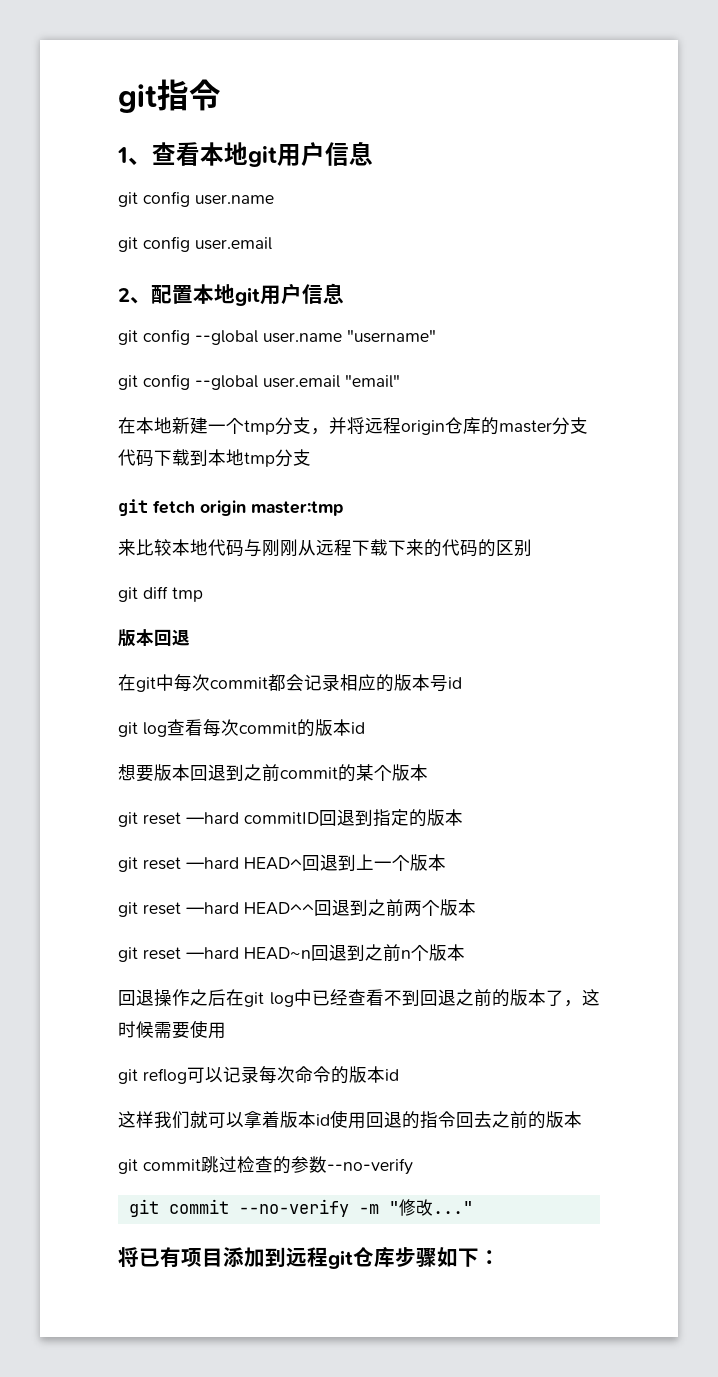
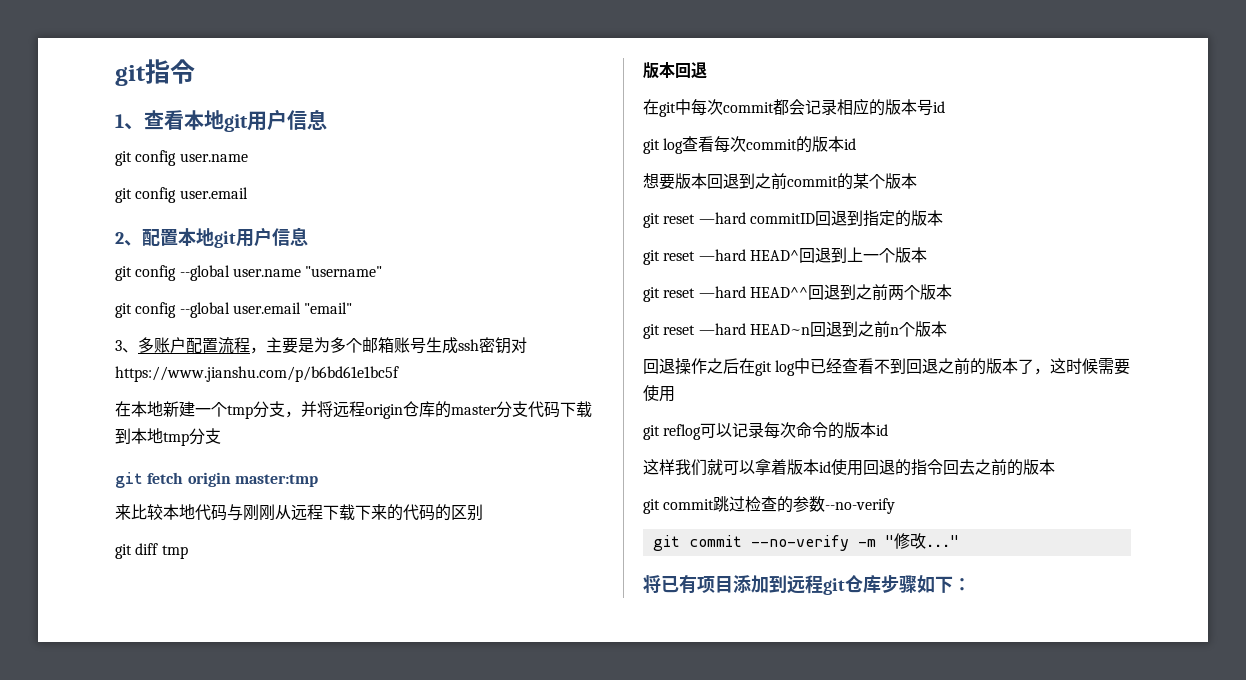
+ 3、多账户配置流程，主要是为多个邮箱账号生成ssh密钥对https://www.jianshu.com/p/b6bd61e1bc5f

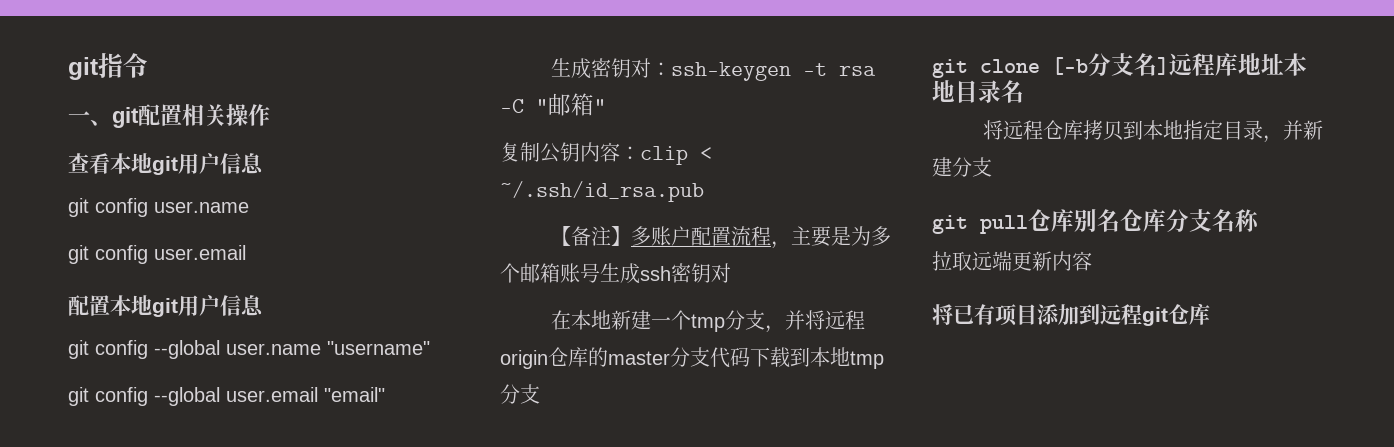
- 1、查看本地git用户信息
+ 一、git配置相关操作
+ 查看本地git用户信息
- 2、配置本地git用户信息
+ 配置本地git用户信息
- 3、多账户配置流程，主要是为多个邮箱账号生成ssh密钥对https://www.jianshu.com/p/b6bd61e1bc5f
+ 生成密钥对：ssh-keygen -t rsa -C "邮箱"
+ 复制公钥内容：clip < ~/.ssh/id_rsa.pub
+ 【备注】多账户配置流程，主要是为多个邮箱账号生成ssh密钥对
- git fetch origin master:tmp
- 来比较本地代码与刚刚从远程下载下来的代码的区别
- git diff tmp
- 版本回退
- 在git中每次commit都会记录相应的版本号id
- git log查看每次commit的版本id
- 想要版本回退到之前commit的某个版本
- git reset —hard commitID回退到指定的版本
- git reset —hard HEAD^回退到上一个版本
- git reset —hard HEAD^^回退到之前两个版本
- git reset —hard HEAD~n回退到之前n个版本
- 回退操作之后在git log中已经查看不到回退之前的版本了，这时候需要使用
- git reflog可以记录每次命令的版本id
- 这样我们就可以拿着版本id使用回退的指令回去之前的版本
- git commit跳过检查的参数--no-verify
- git commit --no-verify -m "修改..."
+ git clone [-b分支名]远程库地址本地目录名
+ 将远程仓库拷贝到本地指定目录，并新建分支
+ git pull仓库别名仓库分支名称
+ 拉取远端更新内容
- 将已有项目添加到远程git仓库步骤如下：
+ 将已有项目添加到远程git仓库

